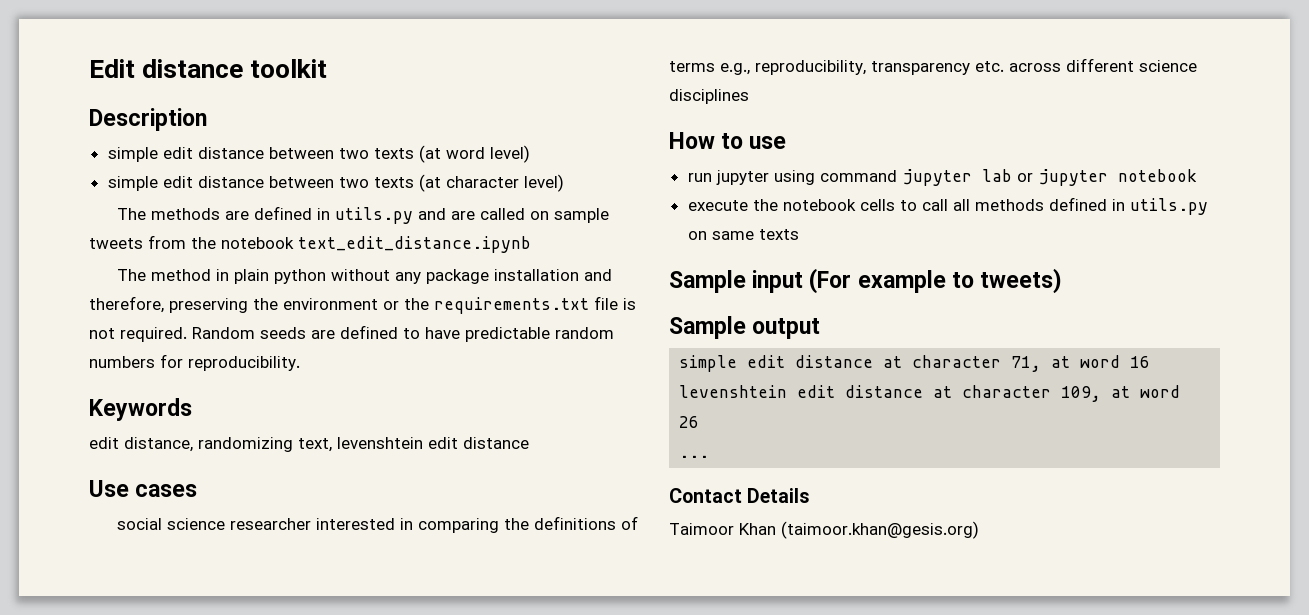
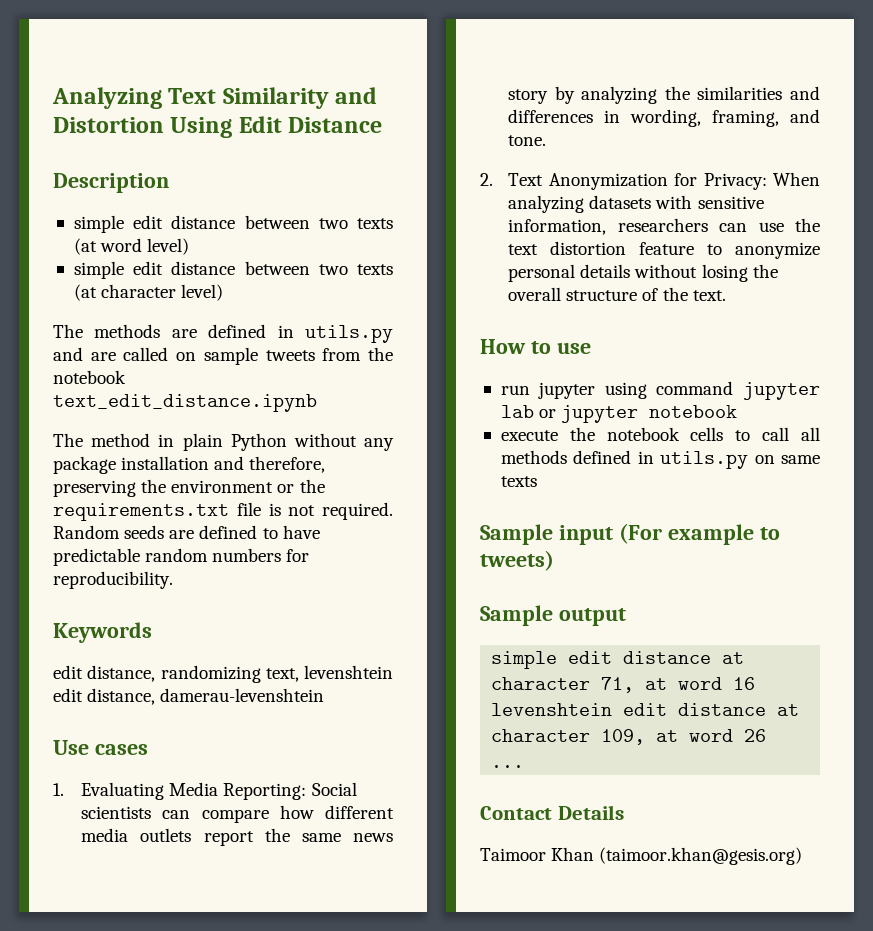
- Edit distance toolkit
+ Analyzing Text Similarity and Distortion Using Edit Distance
- The method in plain python without any package installation and therefore, preserving the environment or the requirements.txt file is not required.
+ The method in plain Python without any package installation and therefore, preserving the environment or the requirements.txt file is not required.
- edit distance, randomizing text, levenshtein edit distance
+ edit distance, randomizing text, levenshtein edit distance, damerau-levenshtein
- social science researcher interested in comparing the definitions of terms e.g., reproducibility, transparency etc. across different science disciplines
+ 1. Evaluating Media Reporting: Social scientists can compare how different media outlets report the same news story by analyzing the similarities and differences in wording, framing, and tone.
+ 2. Text Anonymization for Privacy: When analyzing datasets with sensitive information, researchers can use the text distortion feature to anonymize personal details without losing the overall structure of the text.

